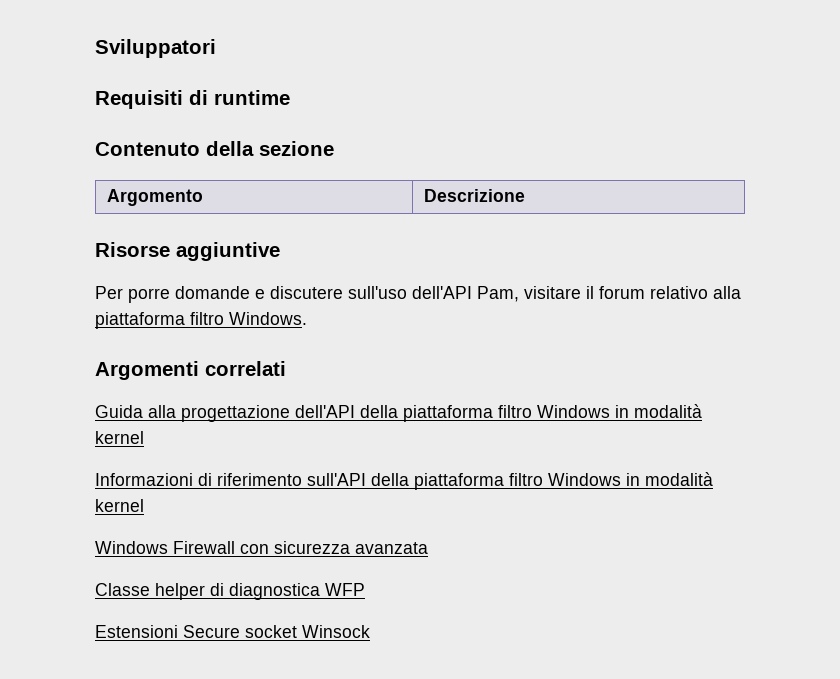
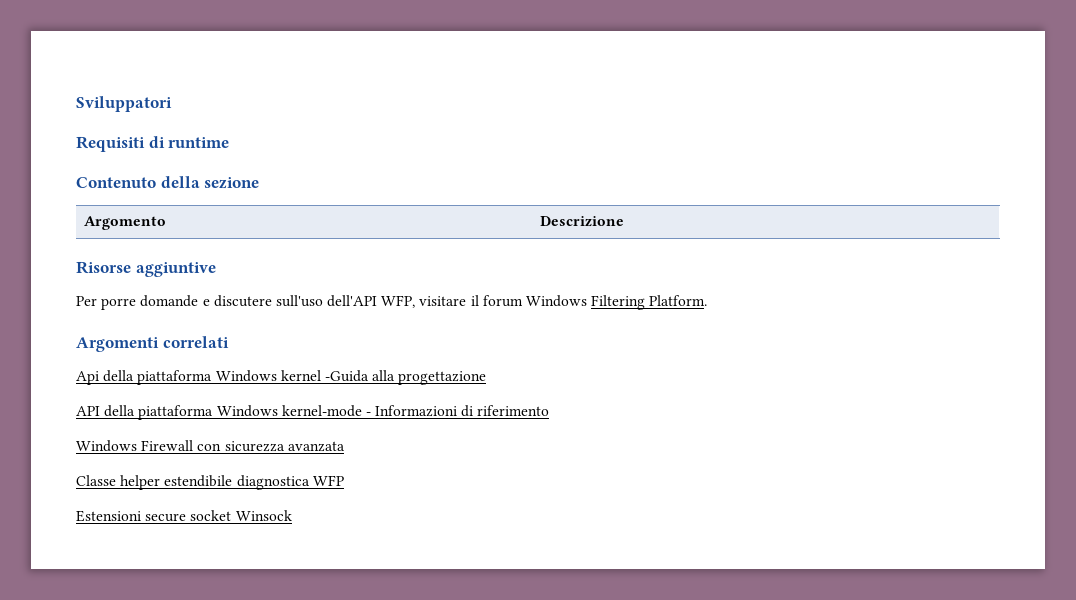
- Per porre domande e discutere sull'uso dell'API Pam, visitare il forum relativo alla piattaforma filtro Windows.
+ Per porre domande e discutere sull'uso dell'API WFP, visitare il forum Windows Filtering Platform.
  Argomenti correlati
- Guida alla progettazione dell'API della piattaforma filtro Windows in modalità kernel
- Informazioni di riferimento sull'API della piattaforma filtro Windows in modalità kernel
+ Api della piattaforma Windows kernel -Guida alla progettazione
+ API della piattaforma Windows kernel-mode - Informazioni di riferimento
- Classe helper di diagnostica WFP
+ Classe helper estendibile diagnostica WFP
- Estensioni Secure socket Winsock
+ Estensioni secure socket Winsock

